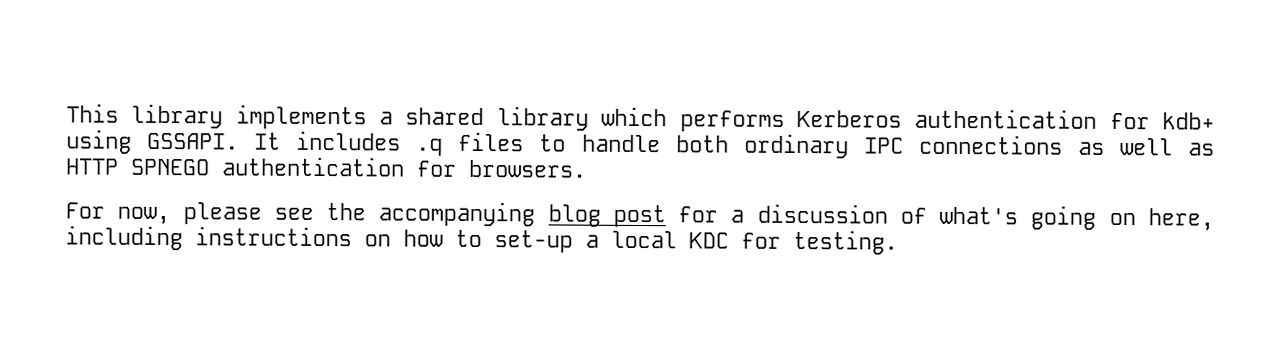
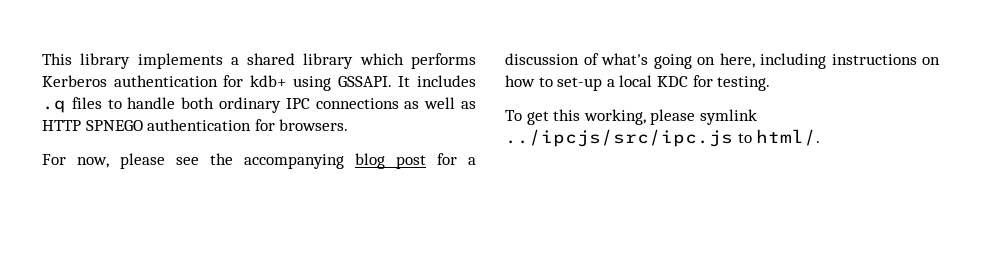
+ To get this working, please symlink ../ipcjs/src/ipc.js to html/.

